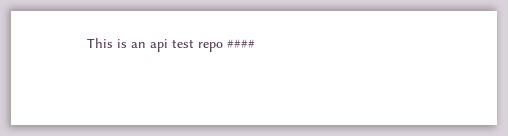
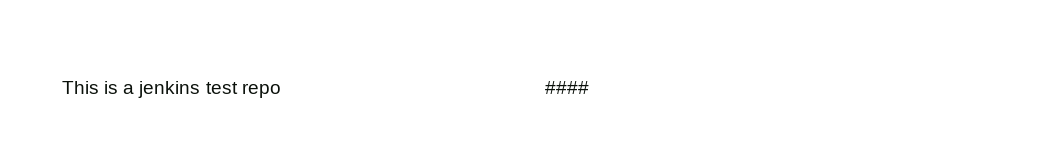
- This is an api test repo ####
+ This is a jenkins test repo
+ ####

